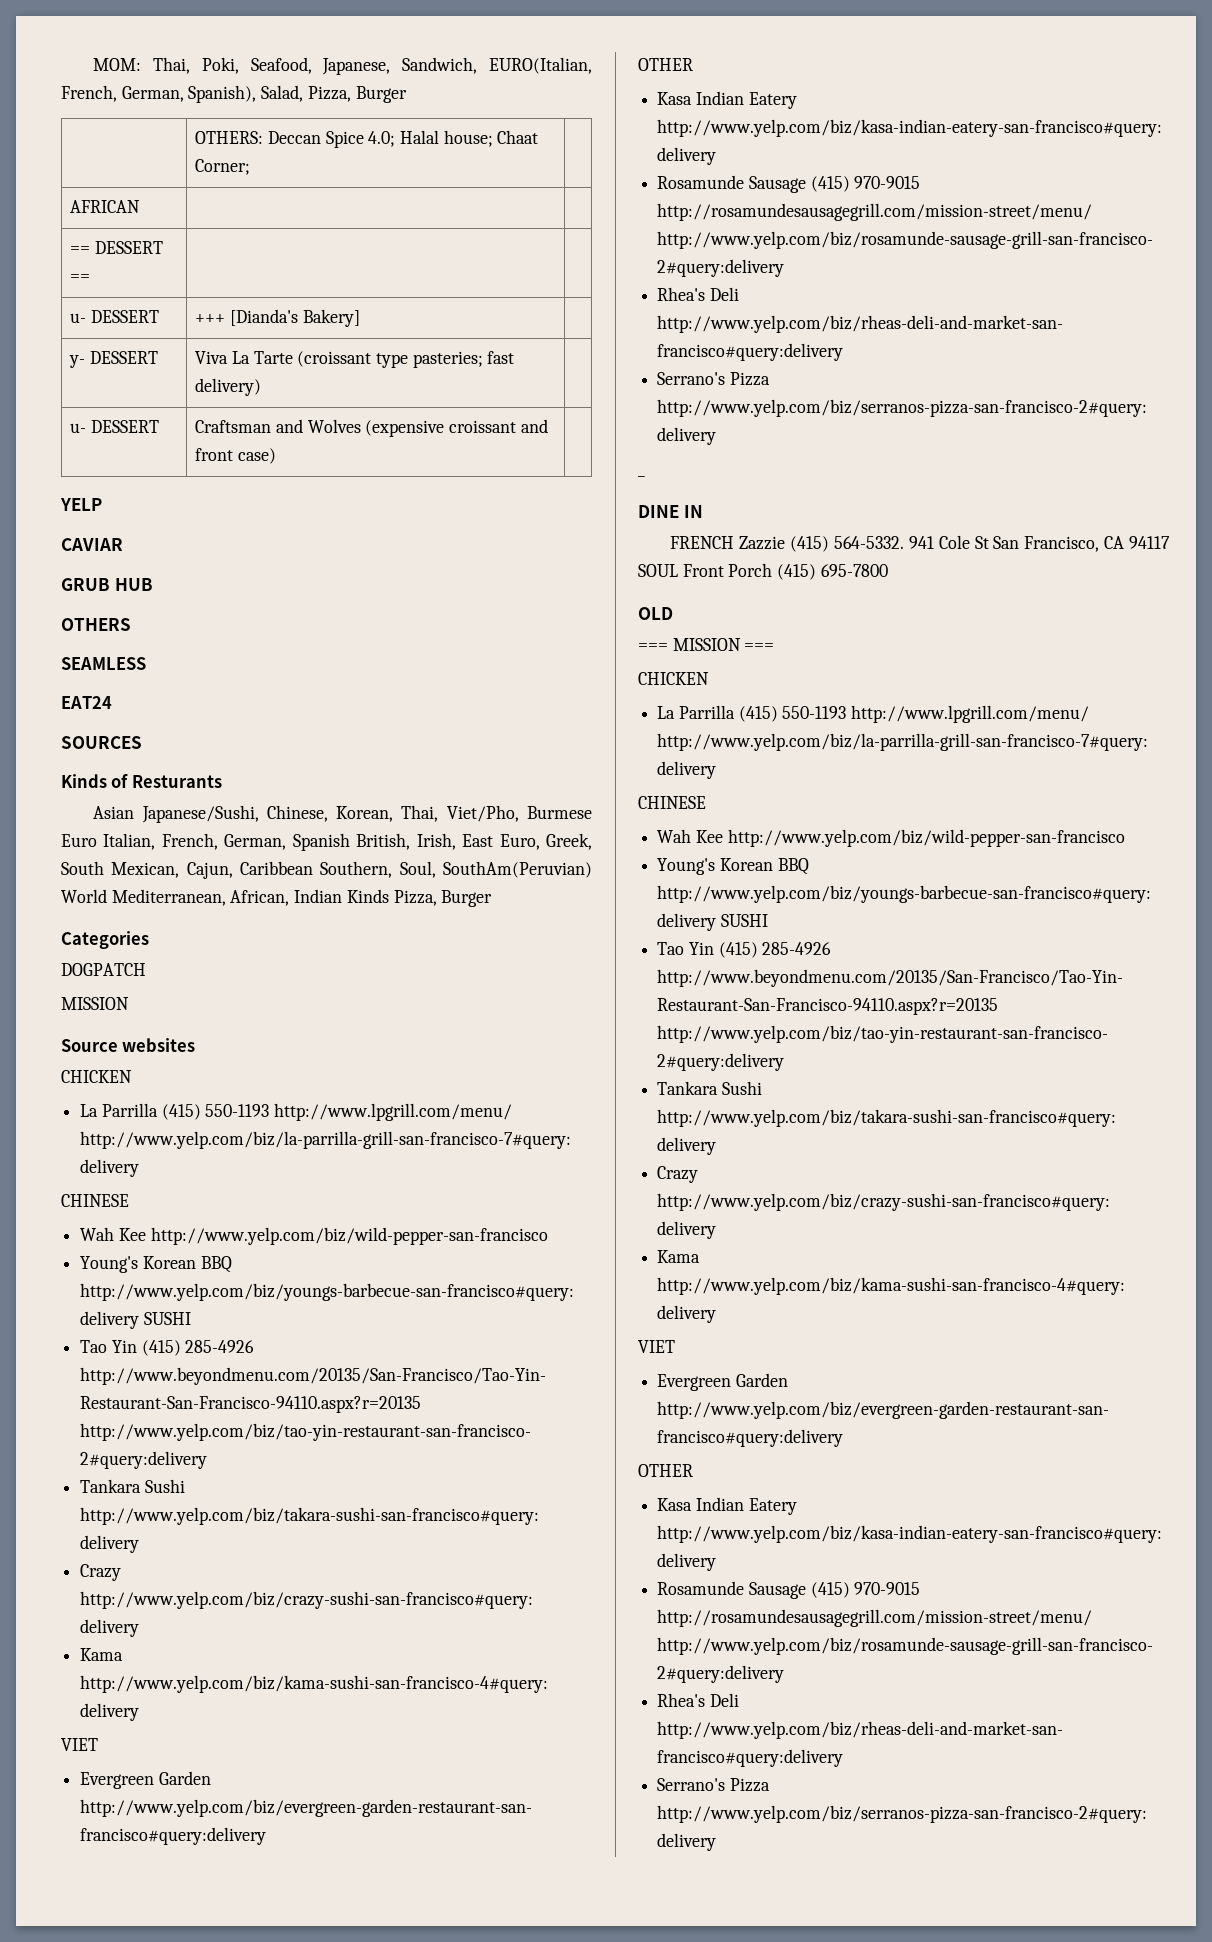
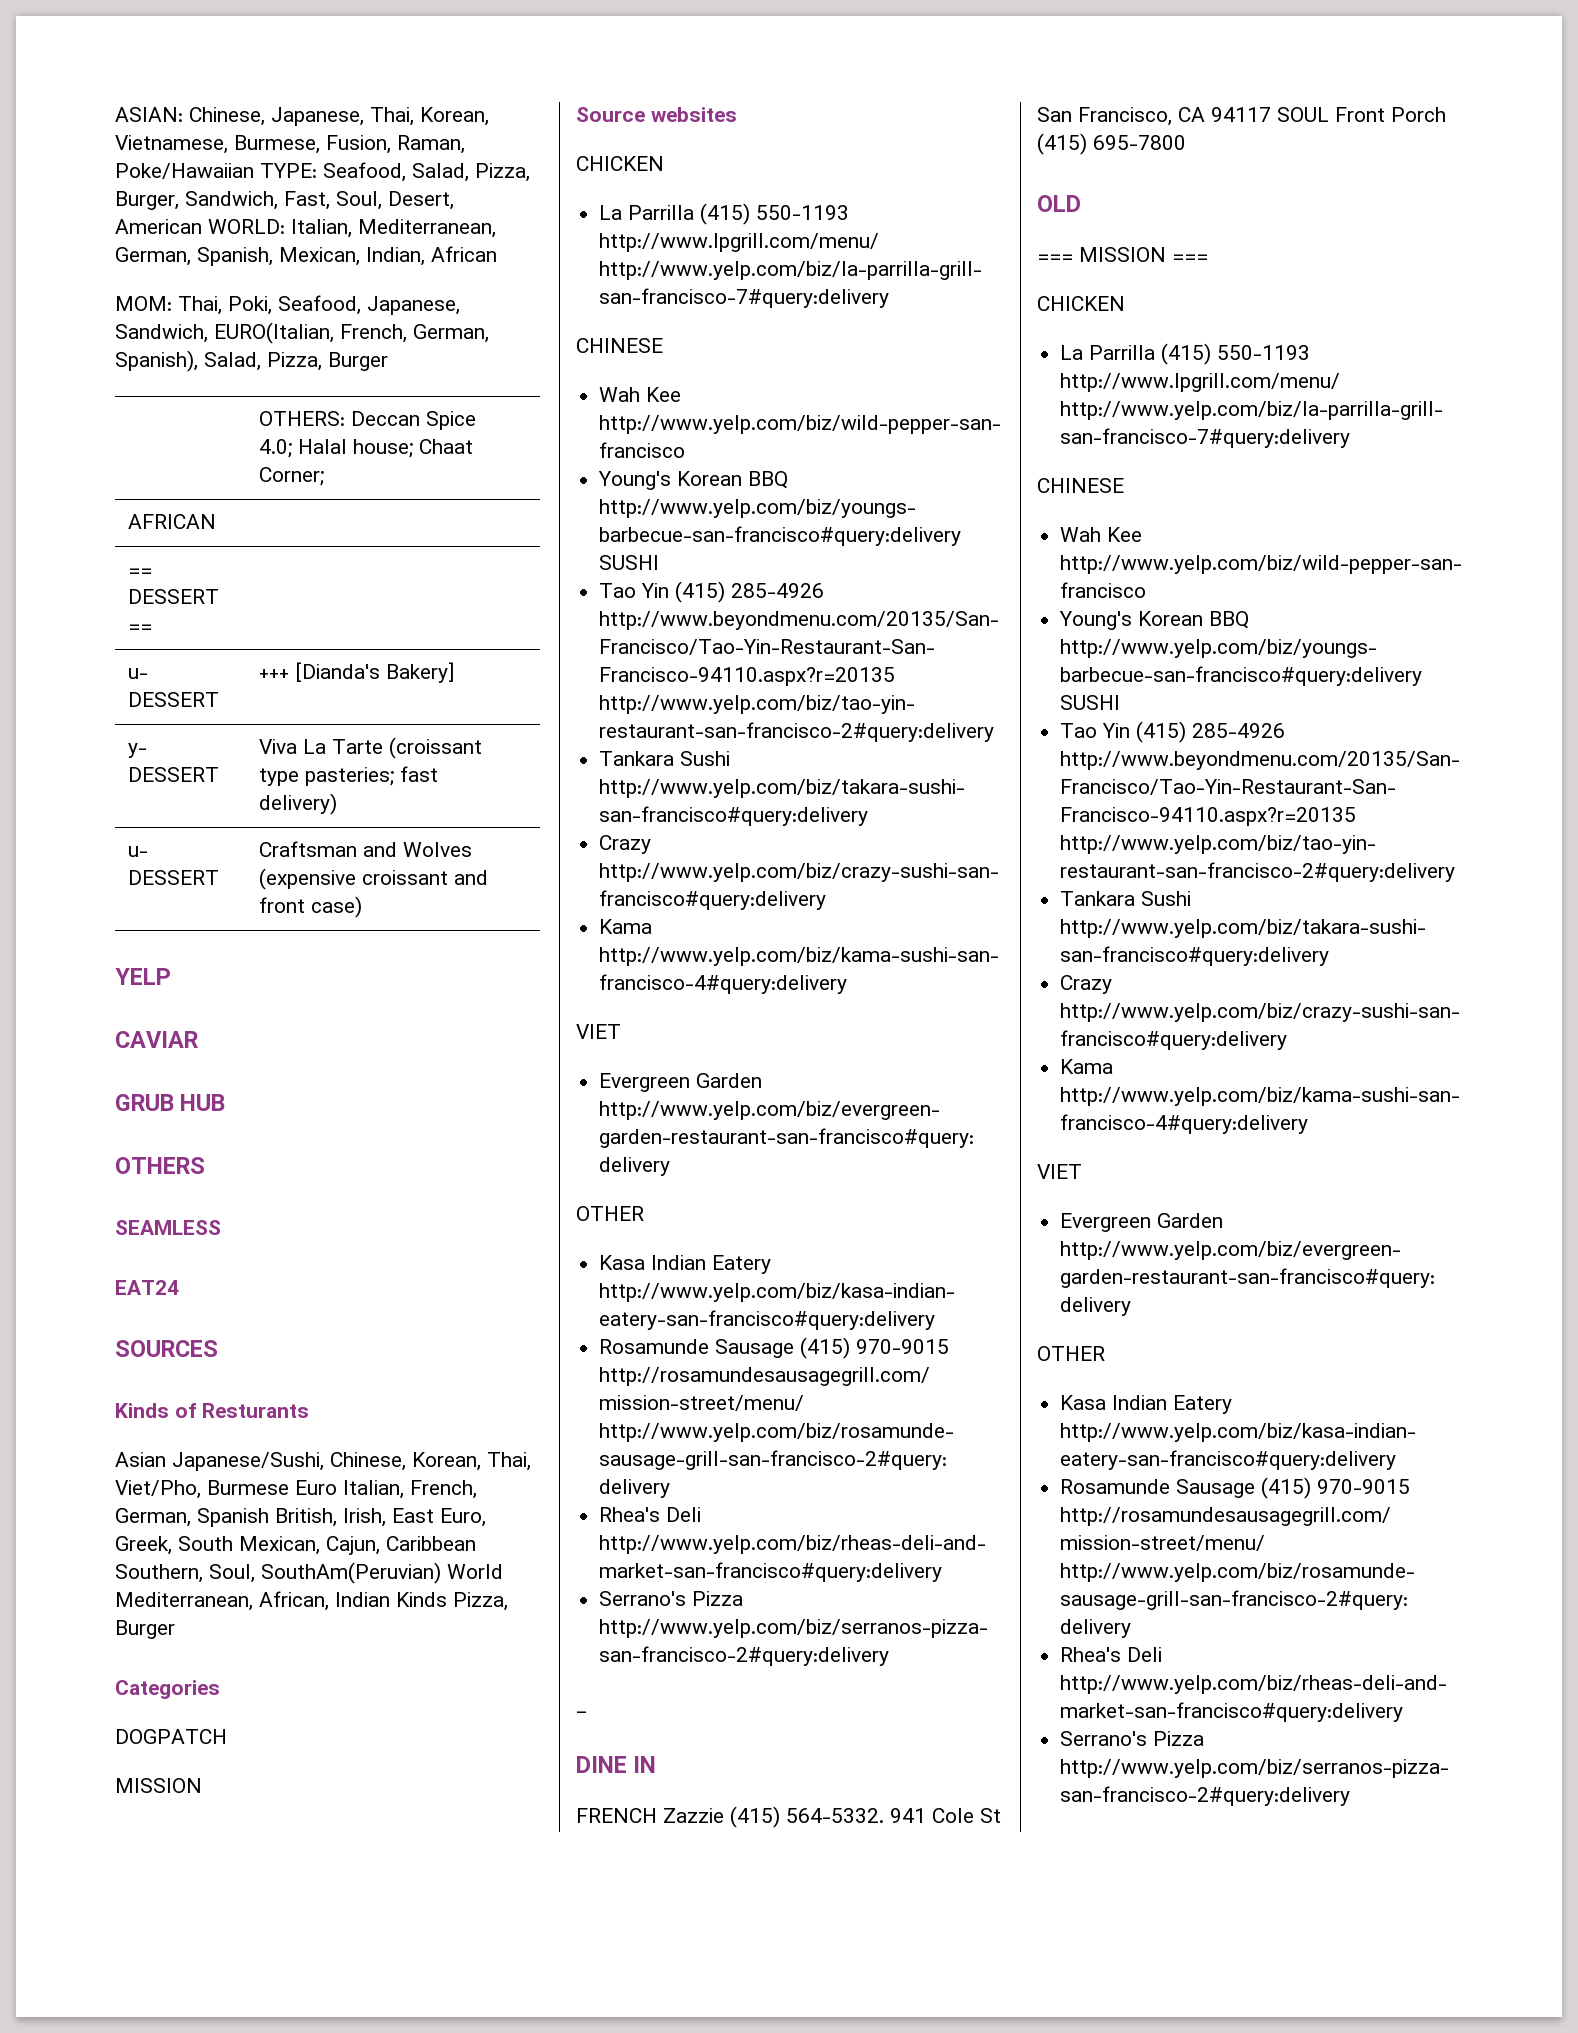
+ ASIAN: Chinese, Japanese, Thai, Korean, Vietnamese, Burmese, Fusion, Raman, Poke/Hawaiian TYPE: Seafood, Salad, Pizza, Burger, Sandwich, Fast, Soul, Desert, American WORLD: Italian, Mediterranean, German, Spanish, Mexican, Indian, African

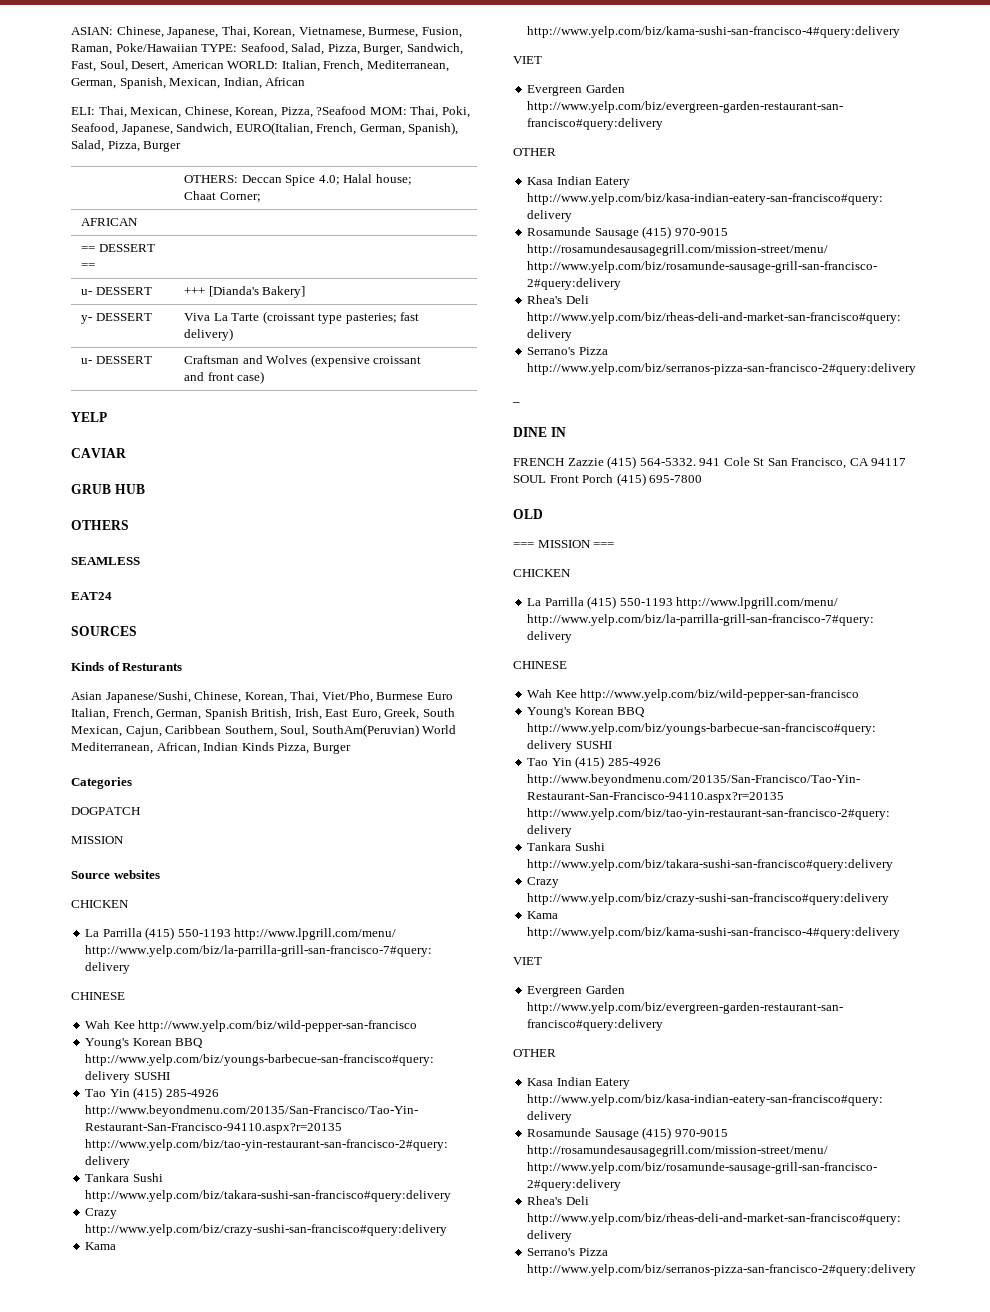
- ASIAN: Chinese, Japanese, Thai, Korean, Vietnamese, Burmese, Fusion, Raman, Poke/Hawaiian TYPE: Seafood, Salad, Pizza, Burger, Sandwich, Fast, Soul, Desert, American WORLD: Italian, Mediterranean, German, Spanish, Mexican, Indian, African
+ ASIAN: Chinese, Japanese, Thai, Korean, Vietnamese, Burmese, Fusion, Raman, Poke/Hawaiian TYPE: Seafood, Salad, Pizza, Burger, Sandwich, Fast, Soul, Desert, American WORLD: Italian, French, Mediterranean, German, Spanish, Mexican, Indian, African
- MOM: Thai, Poki, Seafood, Japanese, Sandwich, EURO(Italian, French, German, Spanish), Salad, Pizza, Burger
+ ELI: Thai, Mexican, Chinese, Korean, Pizza, ?Seafood MOM: Thai, Poki, Seafood, Japanese, Sandwich, EURO(Italian, French, German, Spanish), Salad, Pizza, Burger

